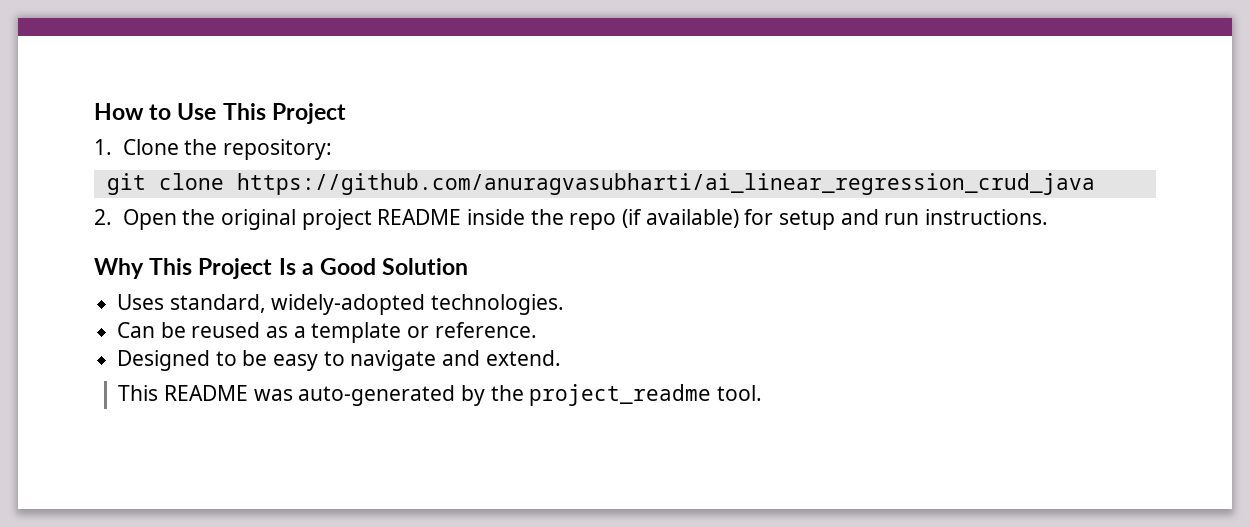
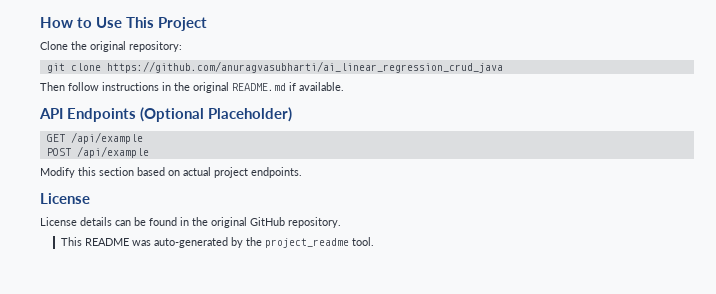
- 1. Clone the repository:
+ Clone the original repository:
- 2. Open the original project README inside the repo (if available) for setup and run instructions.
- Why This Project Is a Good Solution
- Uses standard, widely-adopted technologies.
- Can be reused as a template or reference.
- Designed to be easy to navigate and extend.
+ Then follow instructions in the original README.md if available.
+ API Endpoints (Optional Placeholder)
+ GET /api/example
+ POST /api/example
+ Modify this section based on actual project endpoints.
+ License
+ License details can be found in the original GitHub repository.

